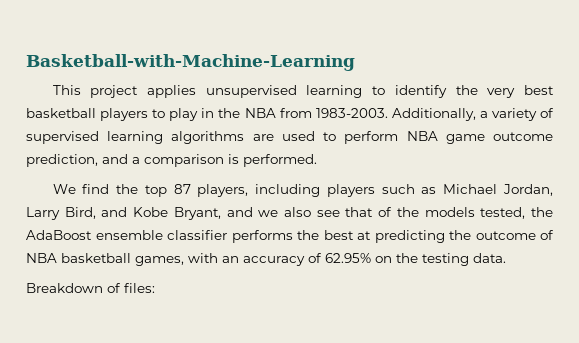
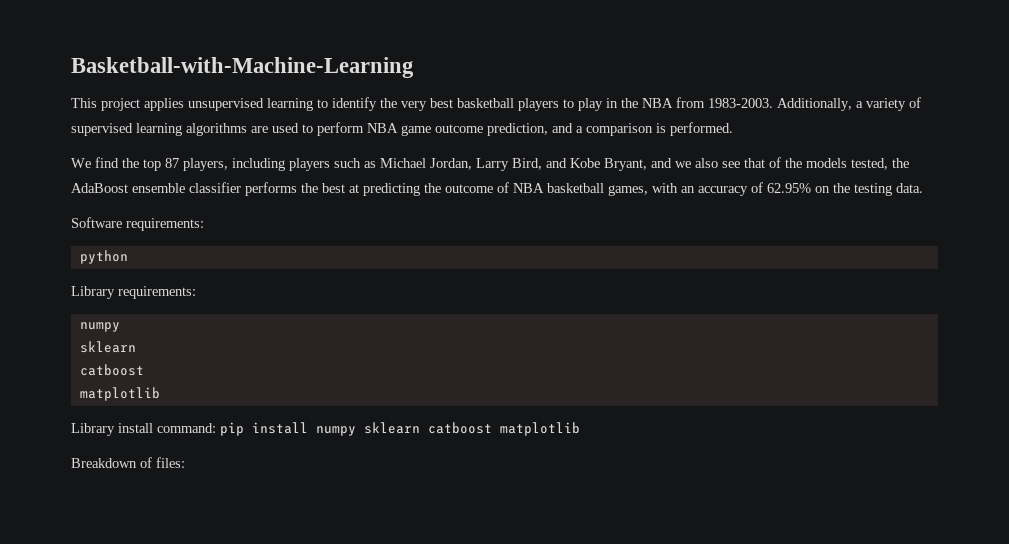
+ Software requirements:
+ python
+ Library requirements:
+ numpy
+ sklearn
+ catboost
+ matplotlib
+ Library install command: pip install numpy sklearn catboost matplotlib

